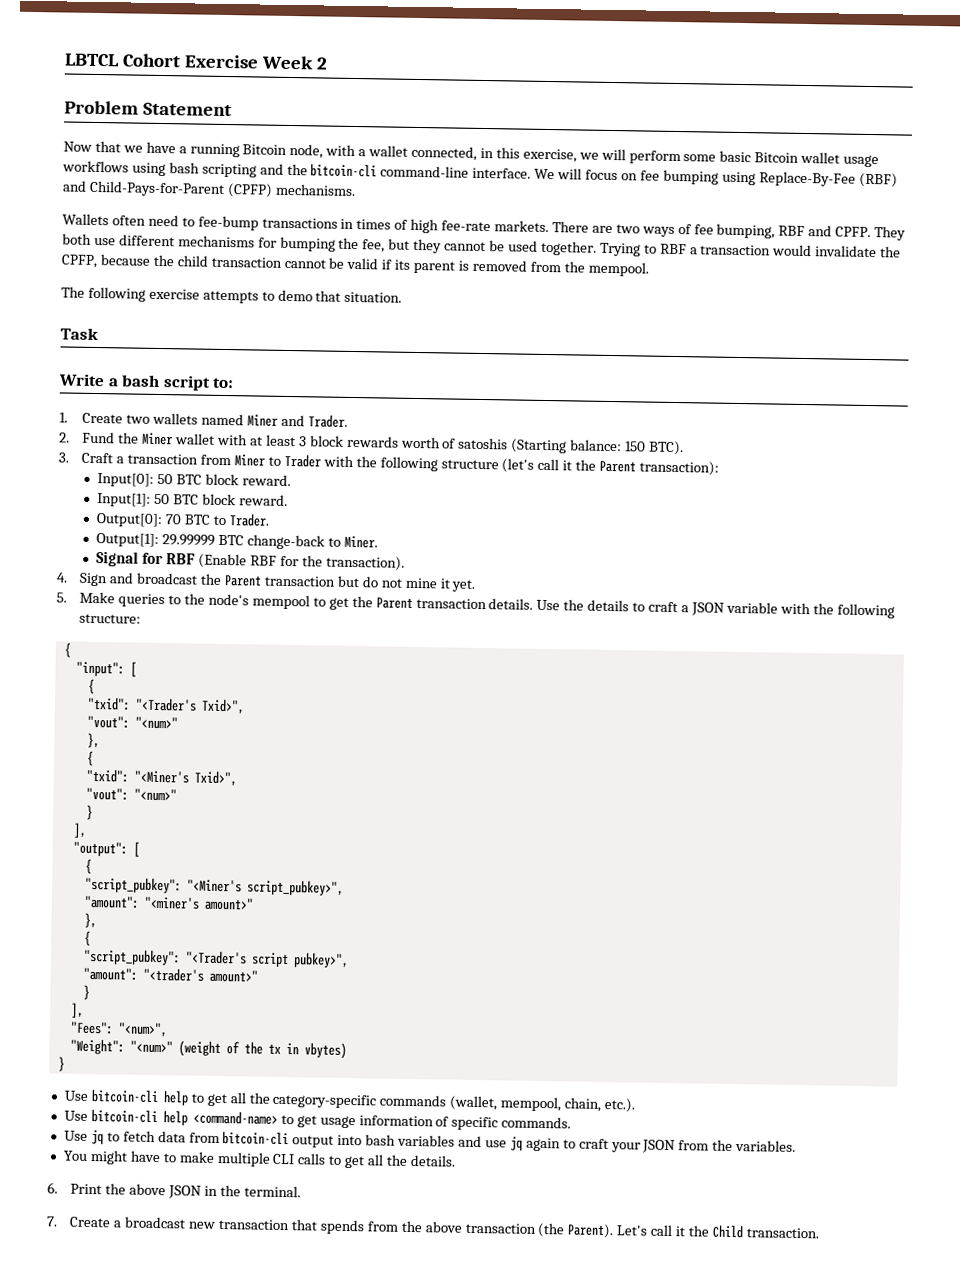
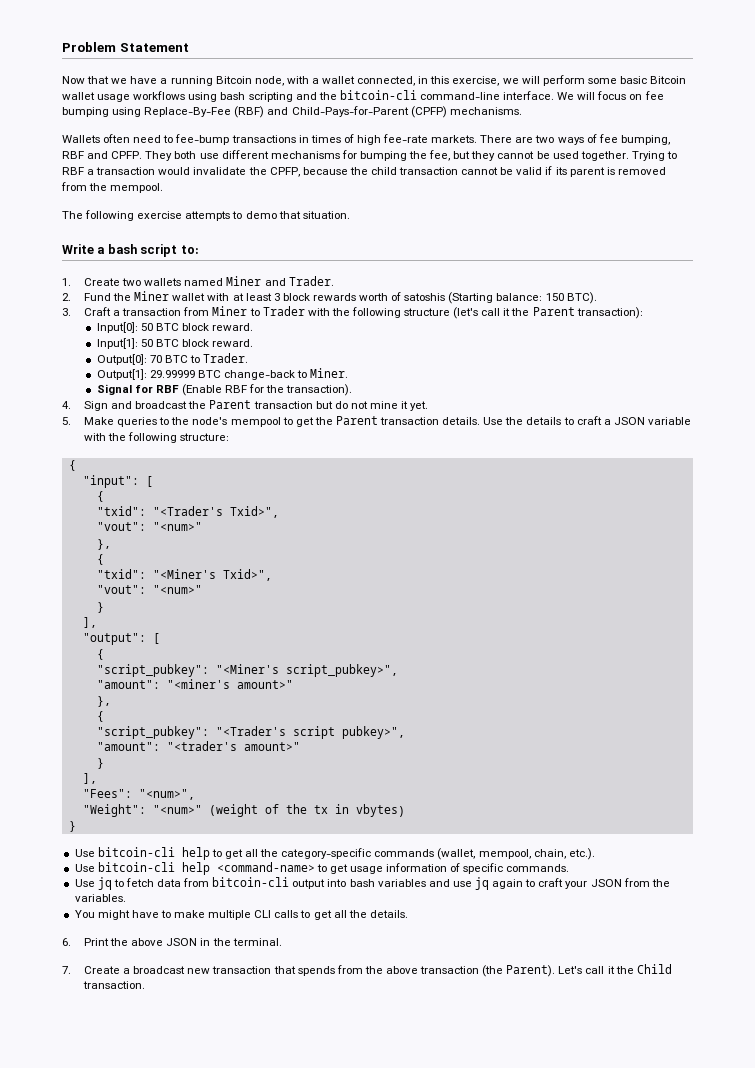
- LBTCL Cohort Exercise Week 2
- Task

